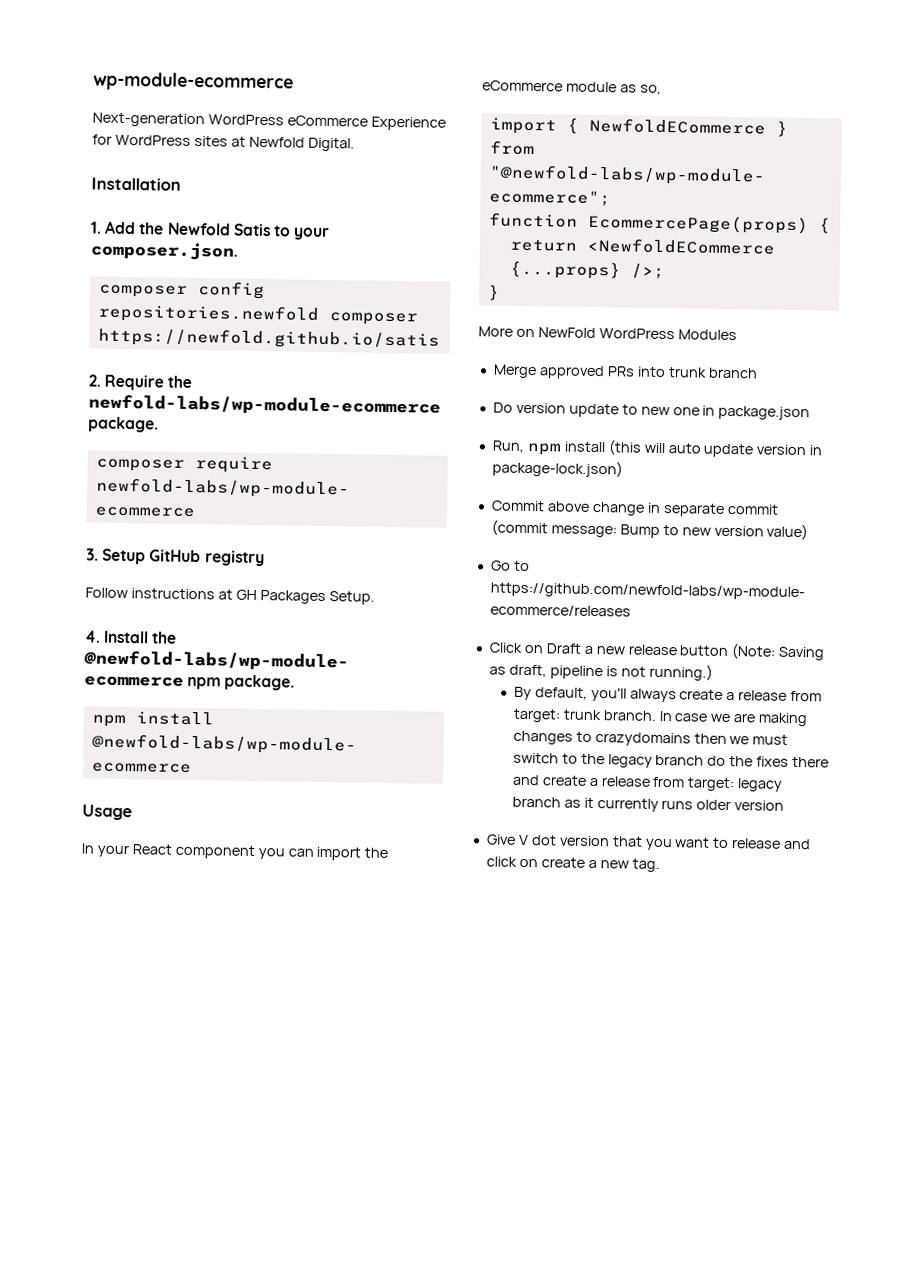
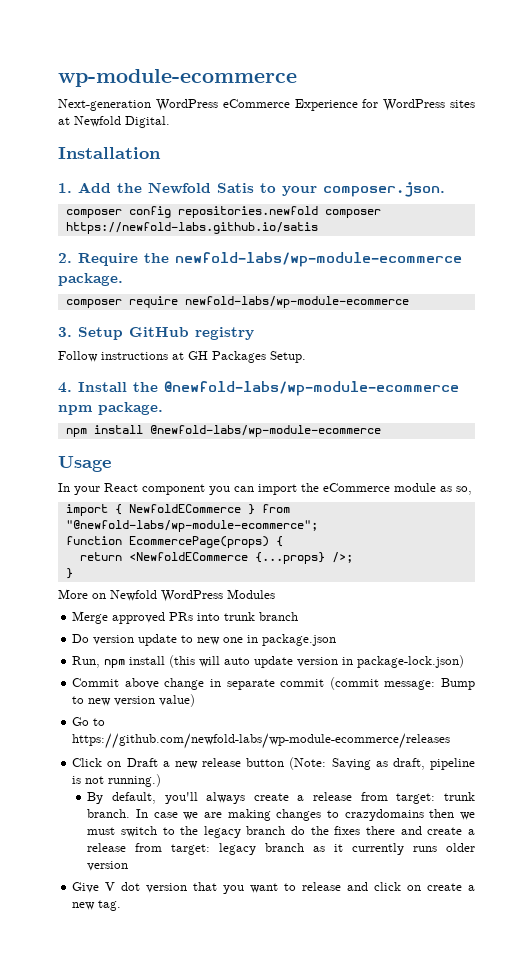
- composer config repositories.newfold composer https://newfold.github.io/satis
+ composer config repositories.newfold composer https://newfold-labs.github.io/satis
- More on NewFold WordPress Modules
+ More on Newfold WordPress Modules

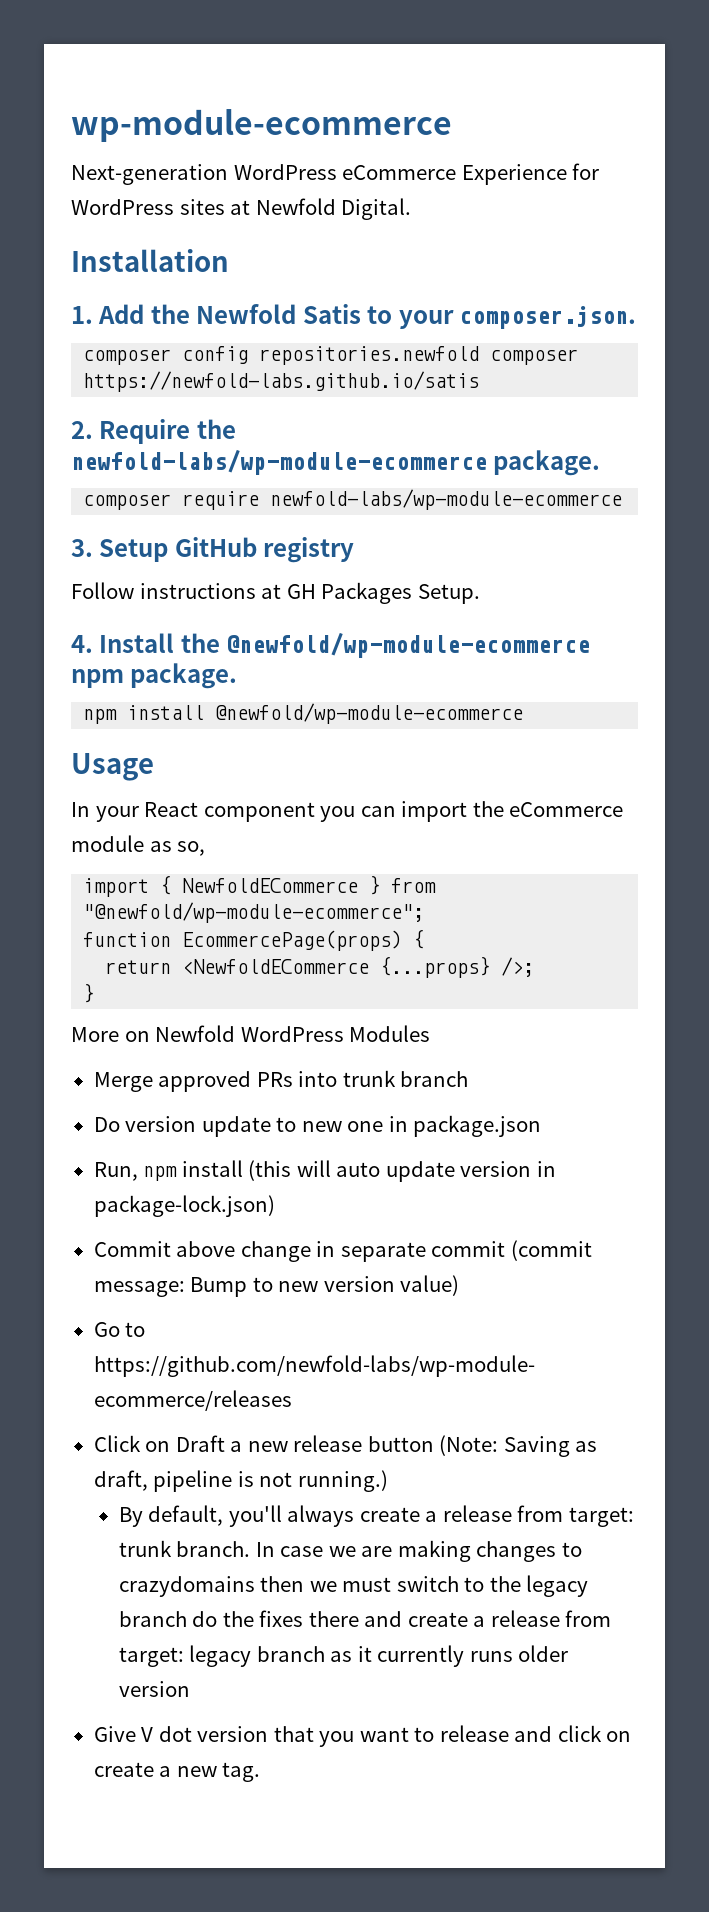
- 4. Install the @newfold-labs/wp-module-ecommerce npm package.
+ 4. Install the @newfold/wp-module-ecommerce npm package.
- npm install @newfold-labs/wp-module-ecommerce
+ npm install @newfold/wp-module-ecommerce
- import { NewfoldECommerce } from "@newfold-labs/wp-module-ecommerce";
+ import { NewfoldECommerce } from "@newfold/wp-module-ecommerce";

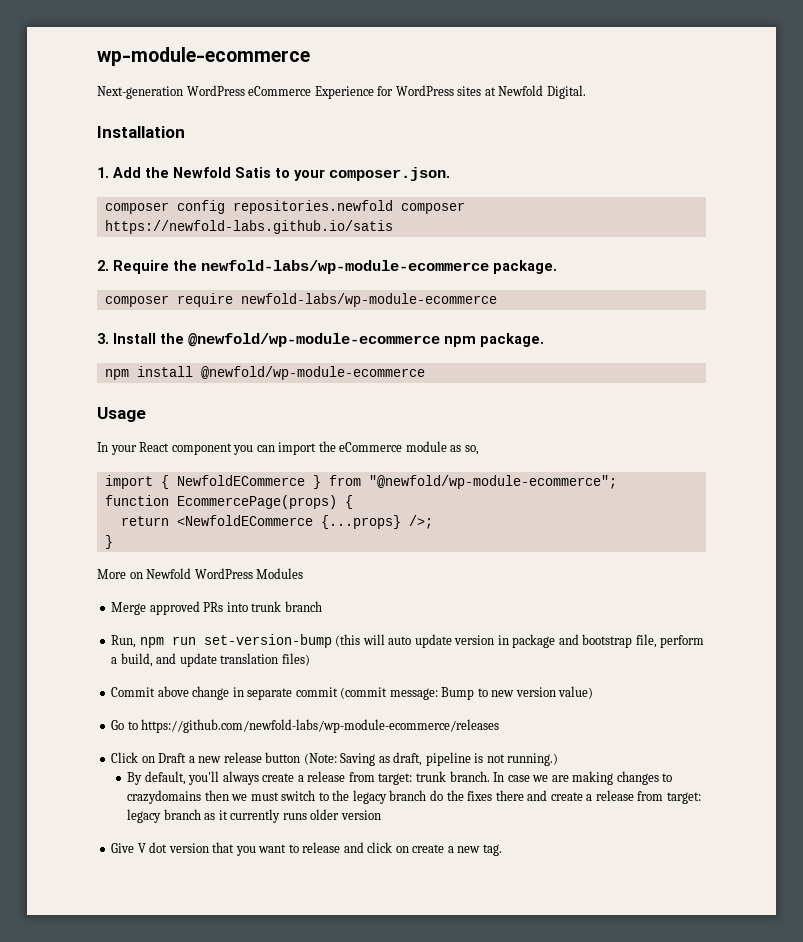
- 3. Setup GitHub registry
- Follow instructions at GH Packages Setup.
- 4. Install the @newfold/wp-module-ecommerce npm package.
+ 3. Install the @newfold/wp-module-ecommerce npm package.
- Do version update to new one in package.json
- Run, npm install (this will auto update version in package-lock.json)
+ Run, npm run set-version-bump (this will auto update version in package and bootstrap file, perform a build, and update translation files)

